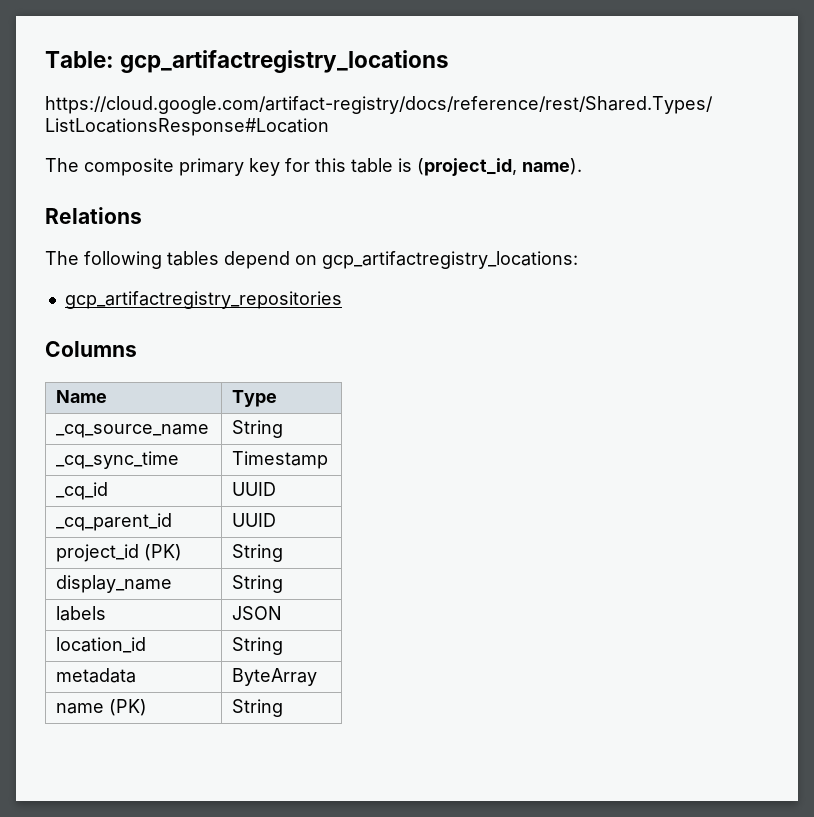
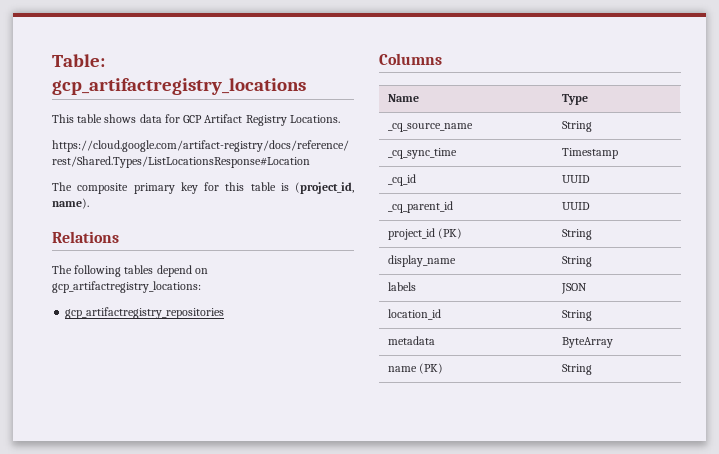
+ This table shows data for GCP Artifact Registry Locations.

